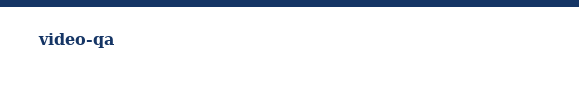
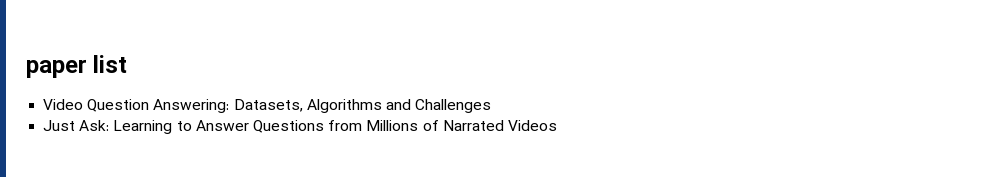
- video-qa
+ paper list
+ Video Question Answering: Datasets, Algorithms and Challenges
+ Just Ask: Learning to Answer Questions from Millions of Narrated Videos

